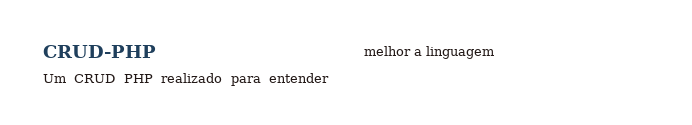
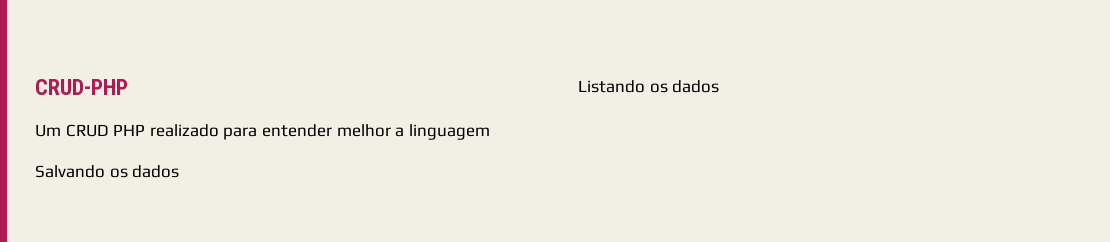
+ Salvando os dados
+ Listando os dados

